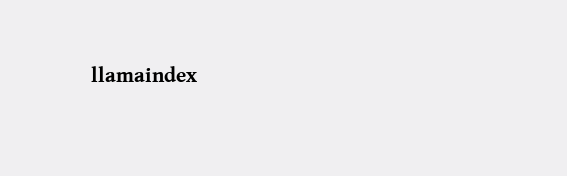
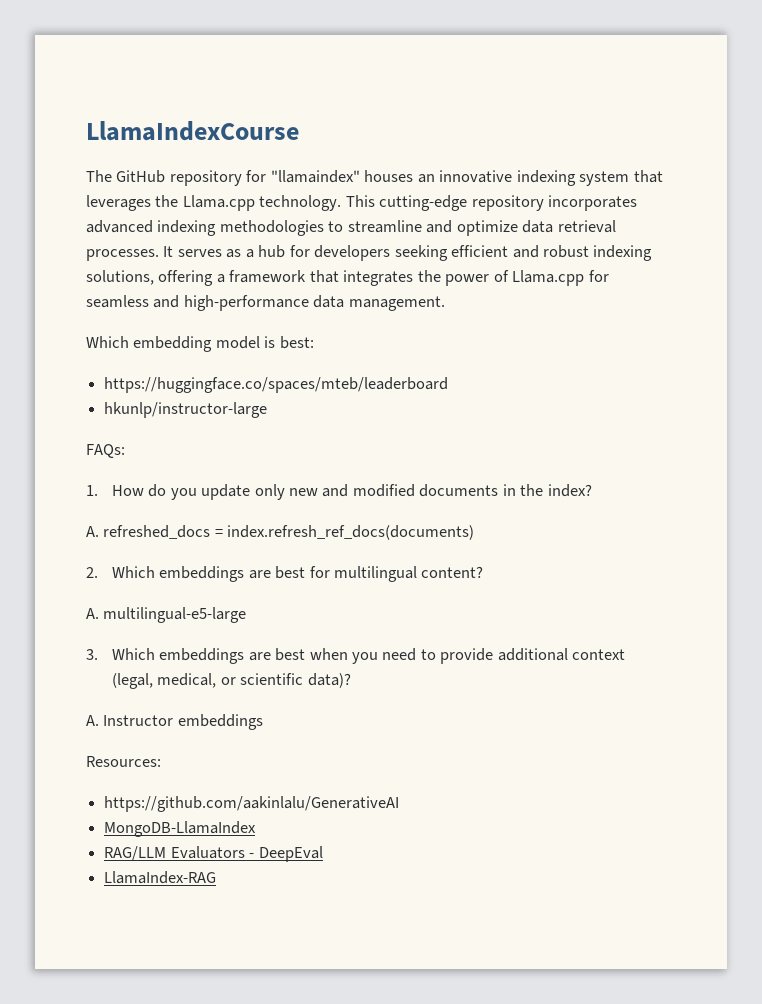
- llamaindex
+ LlamaIndexCourse
+ The GitHub repository for "llamaindex" houses an innovative indexing system that leverages the Llama.cpp technology. This cutting-edge repository incorporates advanced indexing methodologies to streamline and optimize data retrieval processes. It serves as a hub for developers seeking efficient and robust indexing solutions, offering a framework that integrates the power of Llama.cpp for seamless and high-performance data management.
+ Which embedding model is best:
+ https://huggingface.co/spaces/mteb/leaderboard
+ hkunlp/instructor-large
+ FAQs:
+ 1. How do you update only new and modified documents in the index?
+ A. refreshed_docs = index.refresh_ref_docs(documents)
+ 2. Which embeddings are best for multilingual content?
+ A. multilingual-e5-large
+ 3. Which embeddings are best when you need to provide additional context (legal, medical, or scientific data)?
+ A. Instructor embeddings
+ Resources:
+ https://github.com/aakinlalu/GenerativeAI
+ MongoDB-LlamaIndex
+ RAG/LLM Evaluators - DeepEval
+ LlamaIndex-RAG

